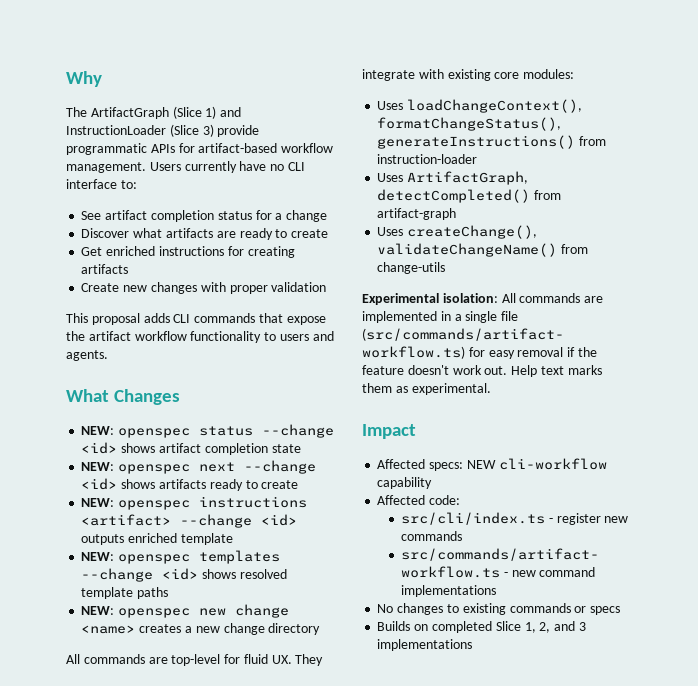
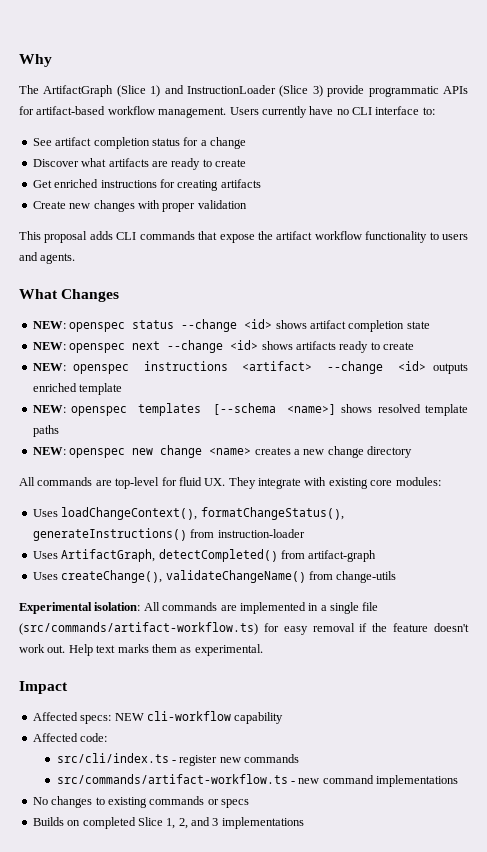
- NEW: openspec templates --change <id> shows resolved template paths
+ NEW: openspec templates [--schema <name>] shows resolved template paths

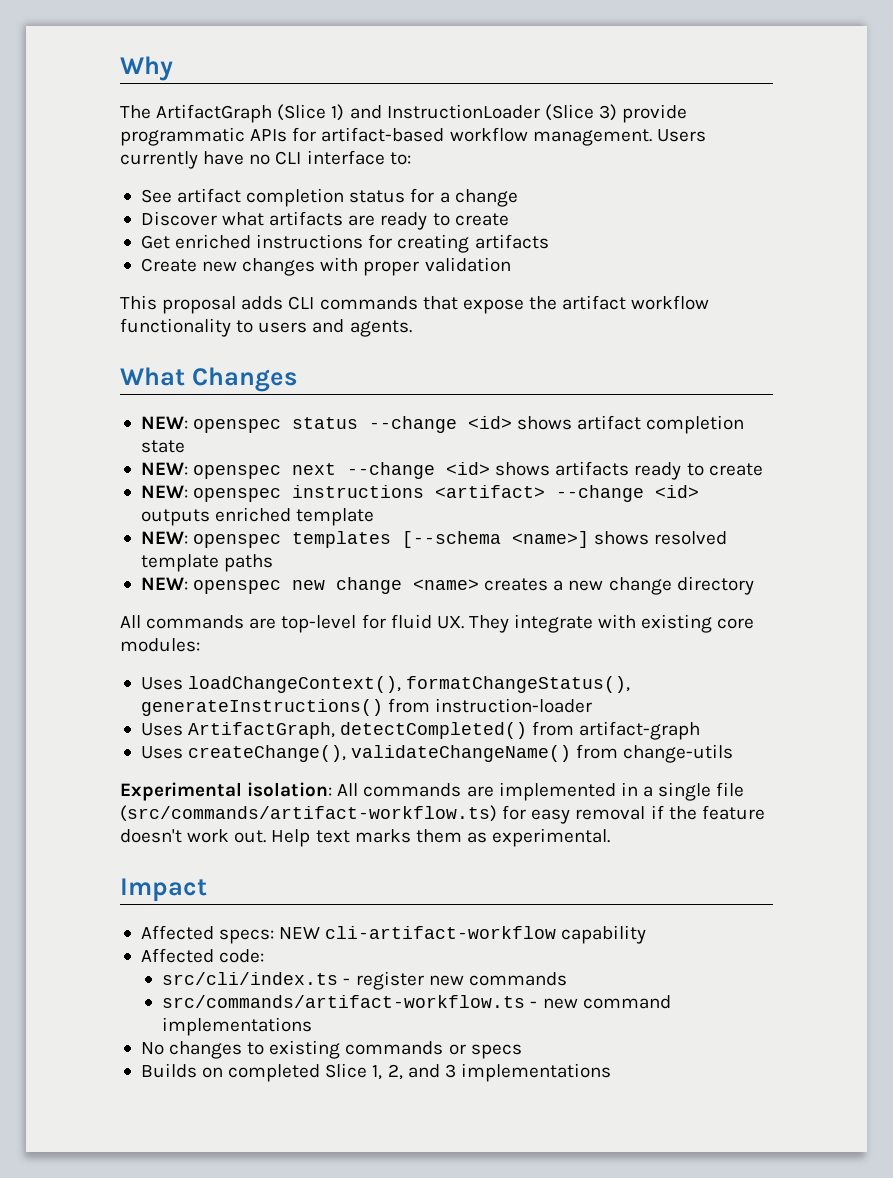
- Affected specs: NEW cli-workflow capability
+ Affected specs: NEW cli-artifact-workflow capability

